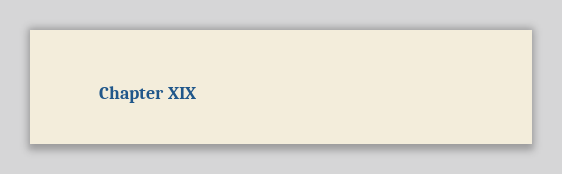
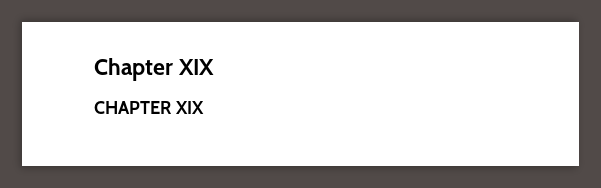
+ CHAPTER XIX

